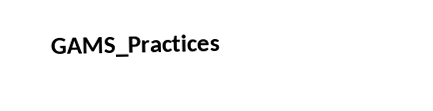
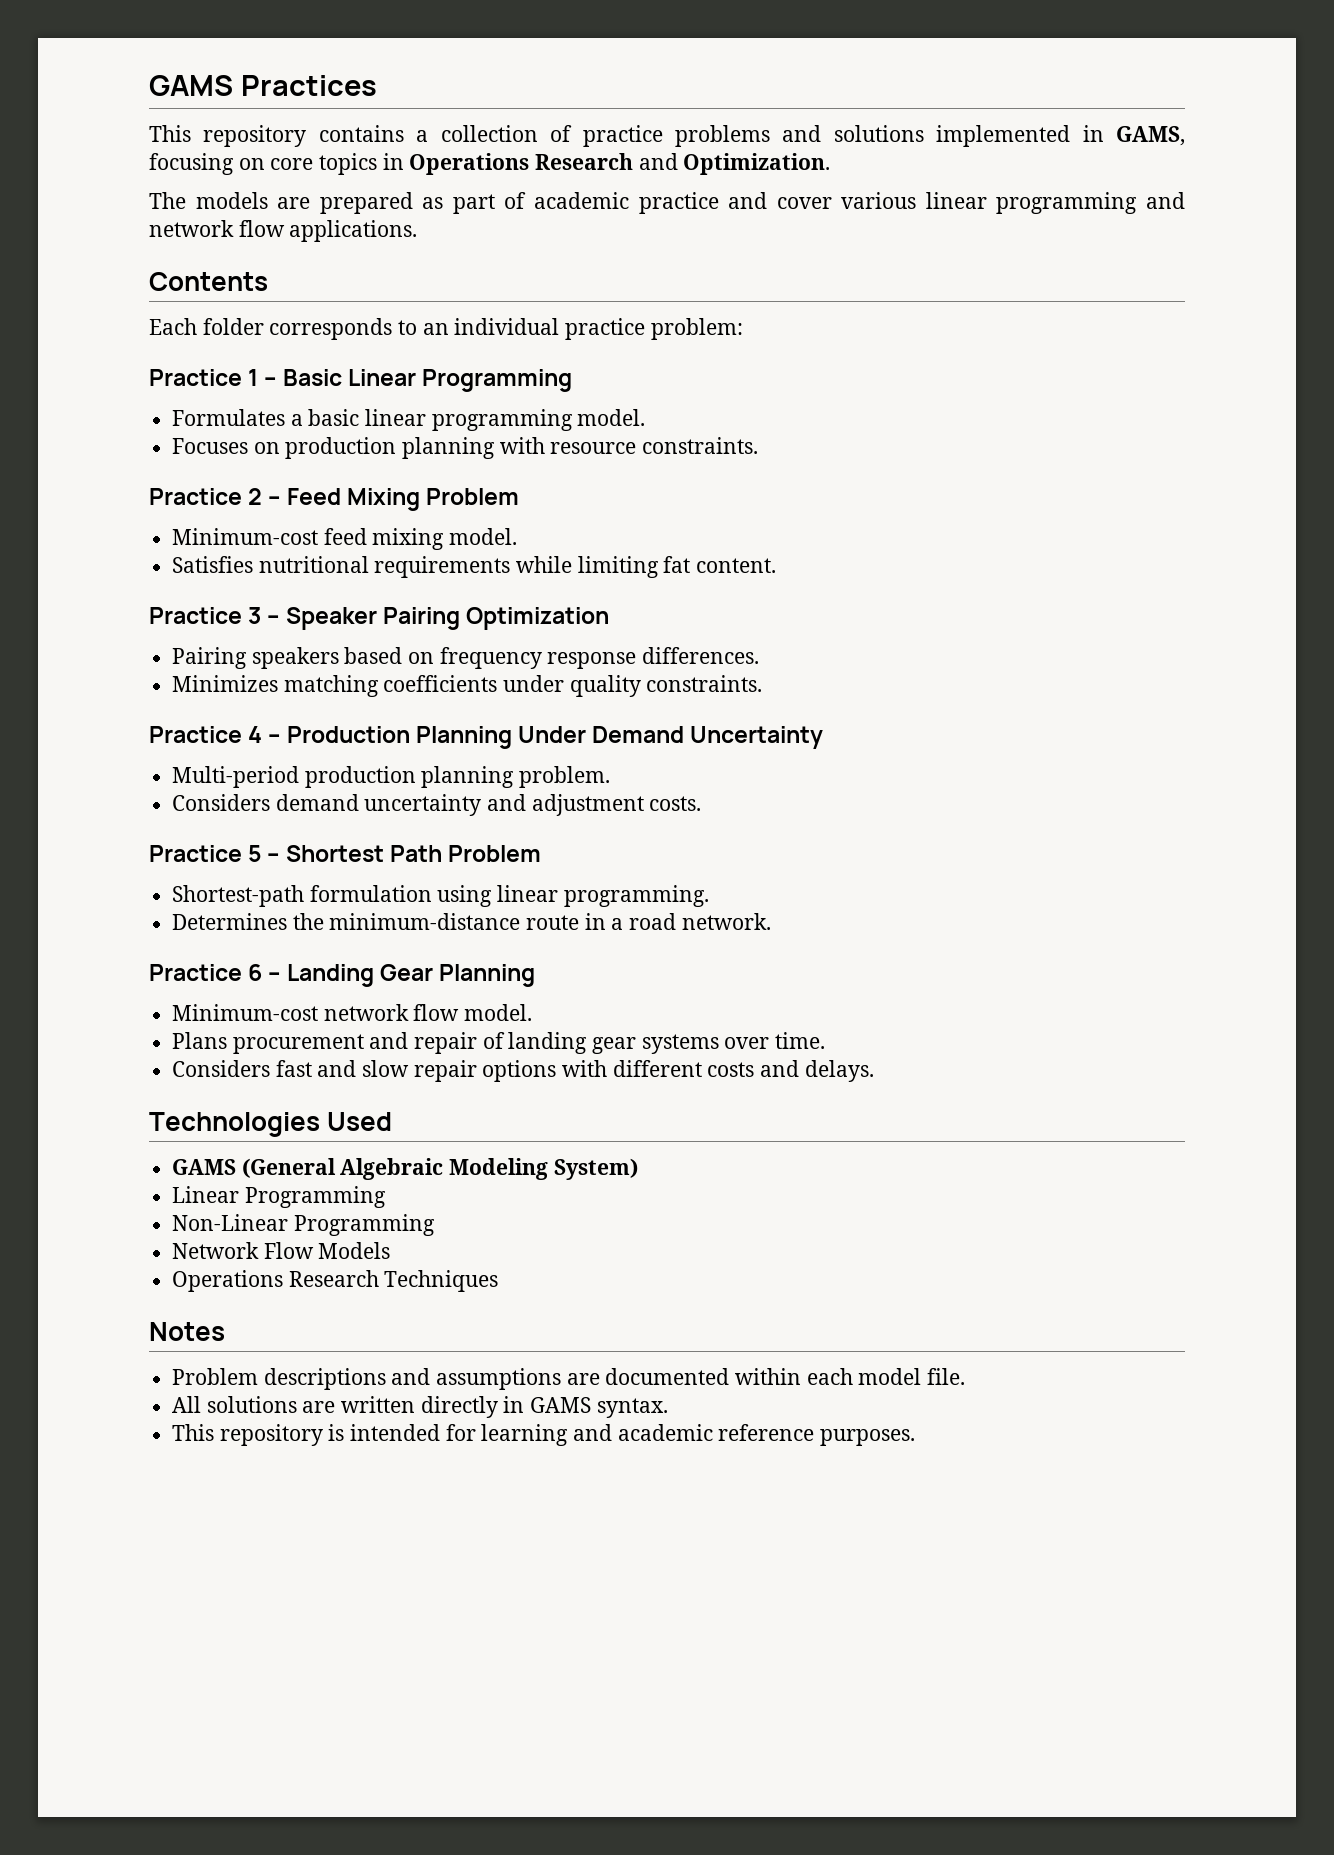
- GAMS_Practices
+ GAMS Practices
+ This repository contains a collection of practice problems and solutions implemented in GAMS, focusing on core topics in Operations Research and Optimization.
+ The models are prepared as part of academic practice and cover various linear programming and network flow applications.
+ Contents
+ Each folder corresponds to an individual practice problem:
+ Practice 1 – Basic Linear Programming
+ Formulates a basic linear programming model.
+ Focuses on production planning with resource constraints.
+ Practice 2 – Feed Mixing Problem
+ Minimum-cost feed mixing model.
+ Satisfies nutritional requirements while limiting fat content.
+ Practice 3 – Speaker Pairing Optimization
+ Pairing speakers based on frequency response differences.
+ Minimizes matching coefficients under quality constraints.
+ Practice 4 – Production Planning Under Demand Uncertainty
+ Multi-period production planning problem.
+ Considers demand uncertainty and adjustment costs.
+ Practice 5 – Shortest Path Problem
+ Shortest-path formulation using linear programming.
+ Determines the minimum-distance route in a road network.
+ Practice 6 – Landing Gear Planning
+ Minimum-cost network flow model.
+ Plans procurement and repair of landing gear systems over time.
+ Considers fast and slow repair options with different costs and delays.
+ Technologies Used
+ GAMS (General Algebraic Modeling System)
+ Linear Programming
+ Non-Linear Programming
+ Network Flow Models
+ Operations Research Techniques
+ Notes
+ Problem descriptions and assumptions are documented within each model file.
+ All solutions are written directly in GAMS syntax.
+ This repository is intended for learning and academic reference purposes.

